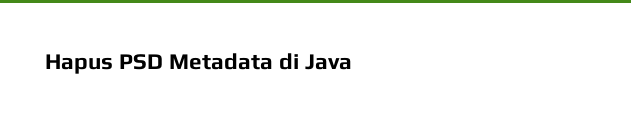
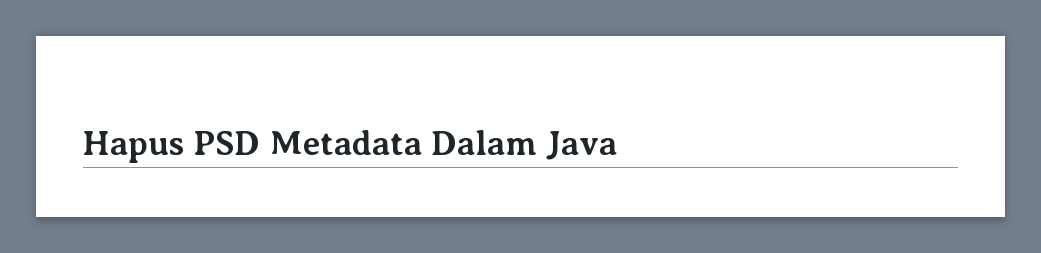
- Hapus PSD Metadata di Java
+ Hapus PSD Metadata Dalam Java

